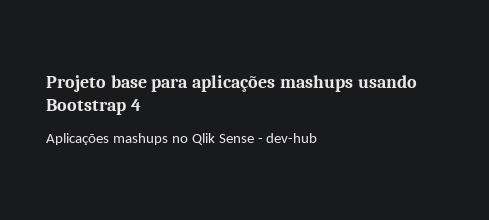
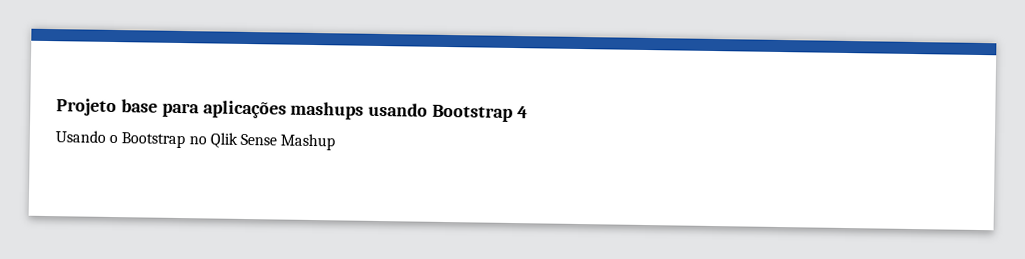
- Aplicações mashups no Qlik Sense - dev-hub
+ Usando o Bootstrap no Qlik Sense Mashup

